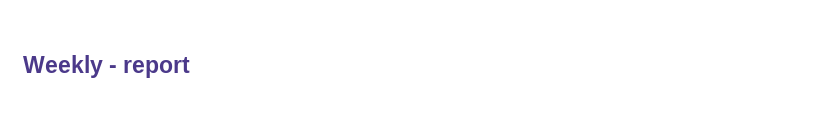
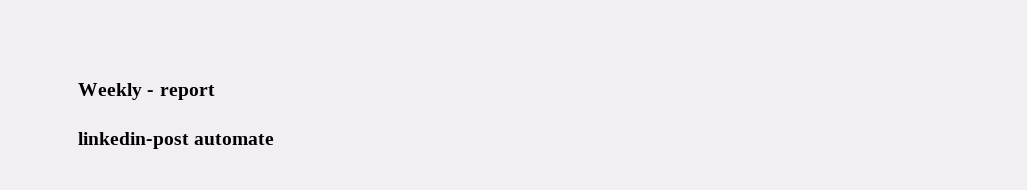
+ linkedin-post automate

